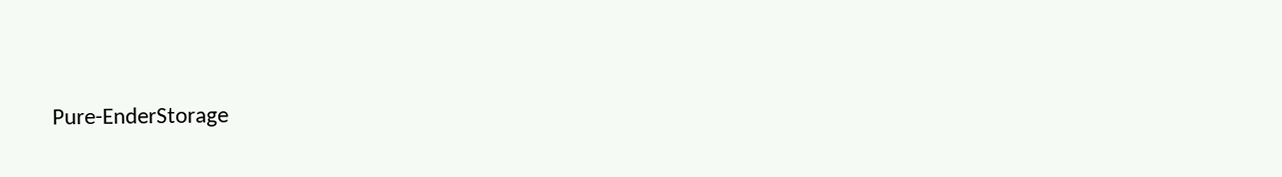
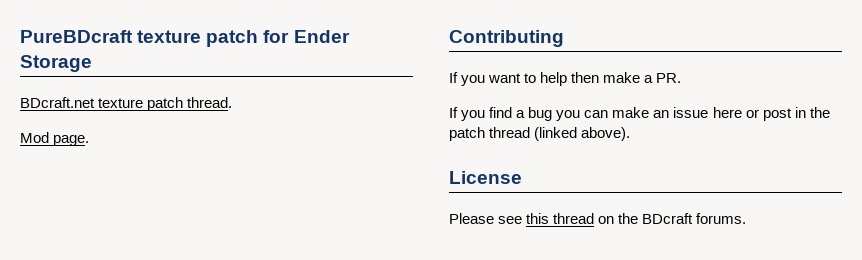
- Pure-EnderStorage
+ PureBDcraft texture patch for Ender Storage
+ BDcraft.net texture patch thread.
+ Mod page.
+ Contributing
+ If you want to help then make a PR.
+ If you find a bug you can make an issue here or post in the patch thread (linked above).
+ License
+ Please see this thread on the BDcraft forums.

